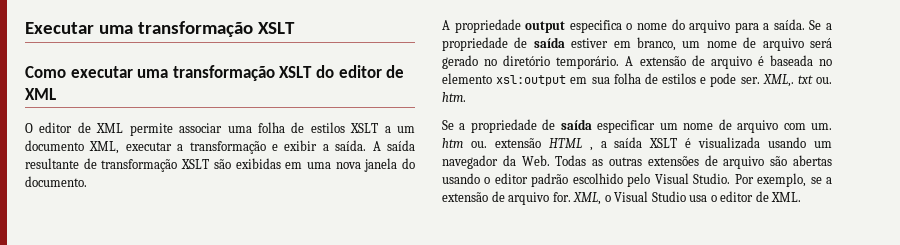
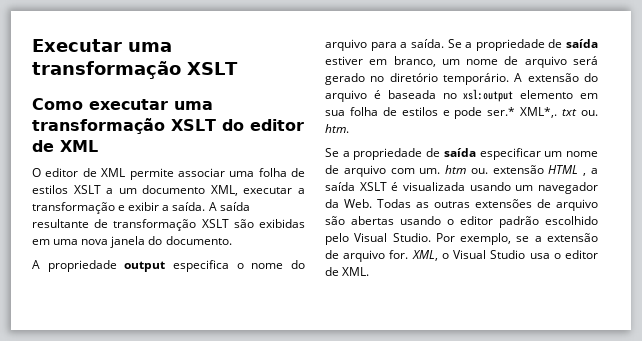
- A extensão de arquivo é baseada no elemento xsl:output em sua folha de estilos e pode ser. XML,. txt ou. htm.
+ A extensão do arquivo é baseada no xsl:output elemento em sua folha de estilos e pode ser.* XML*,. txt ou. htm.

